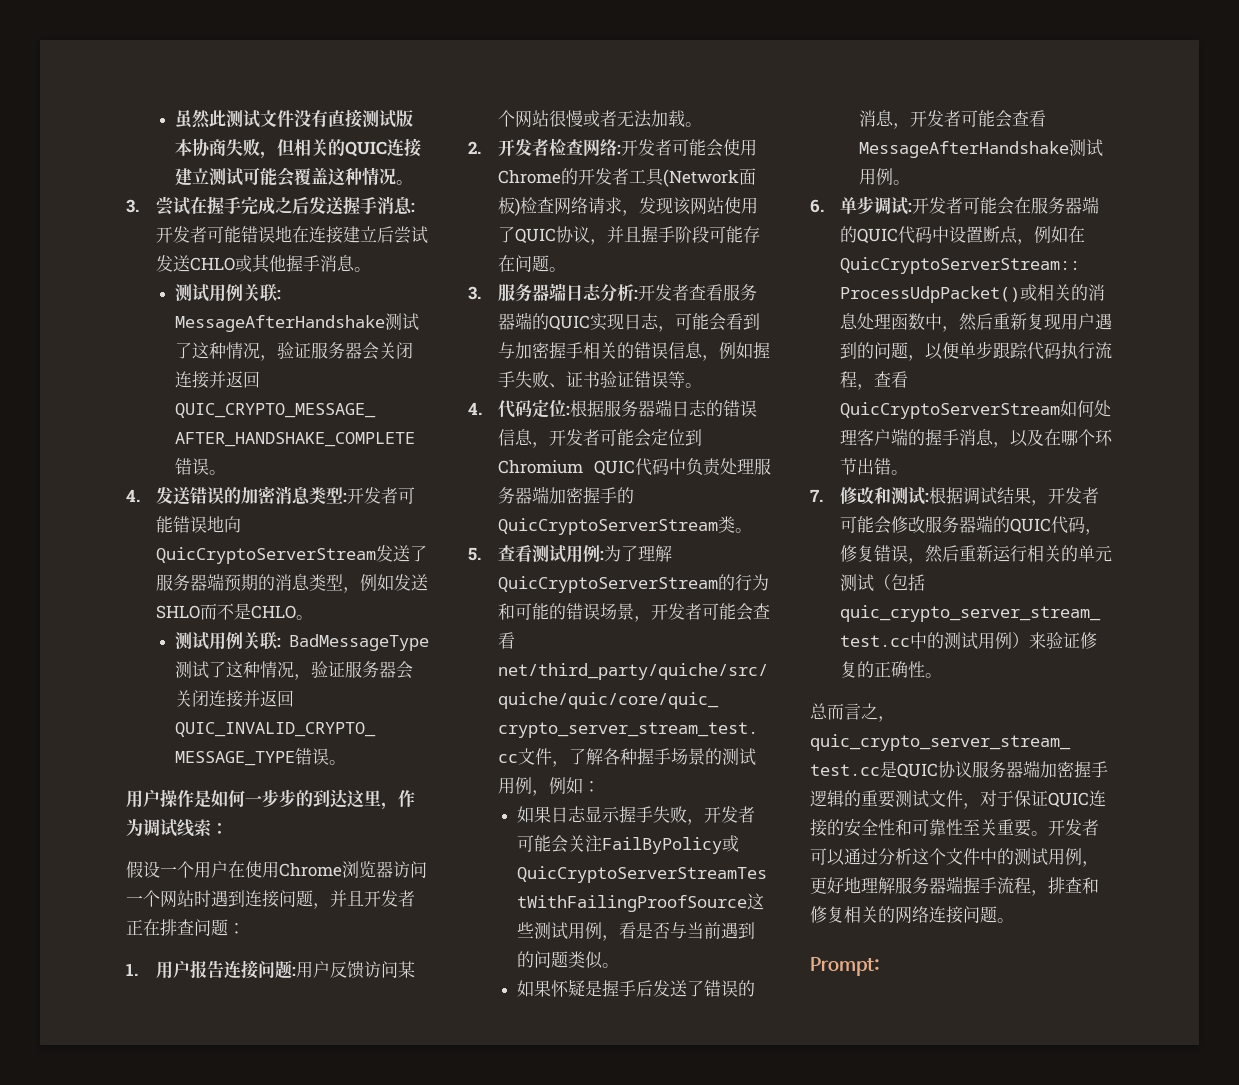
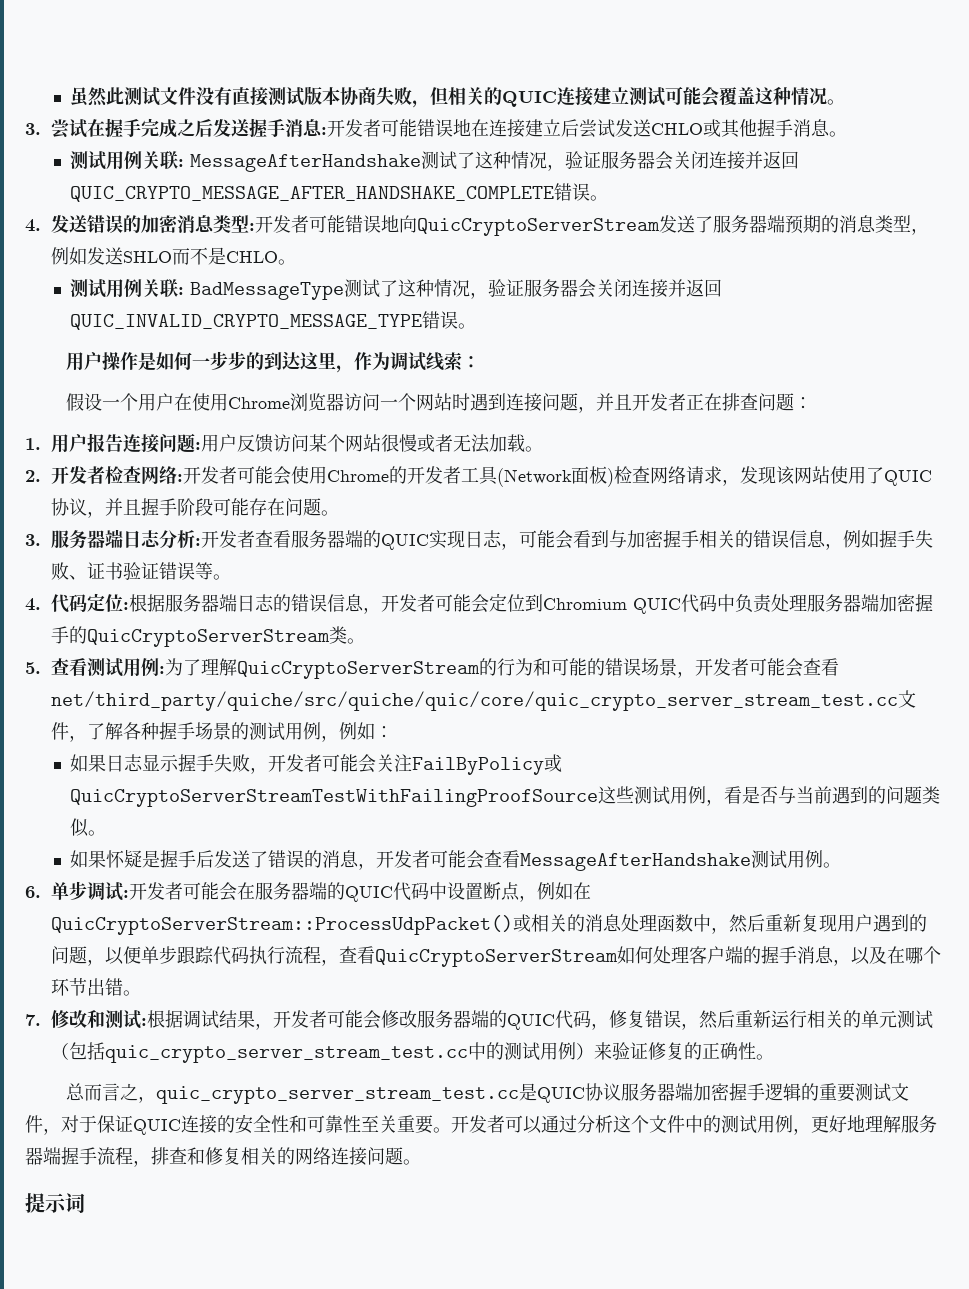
- Prompt:
+ 提示词

